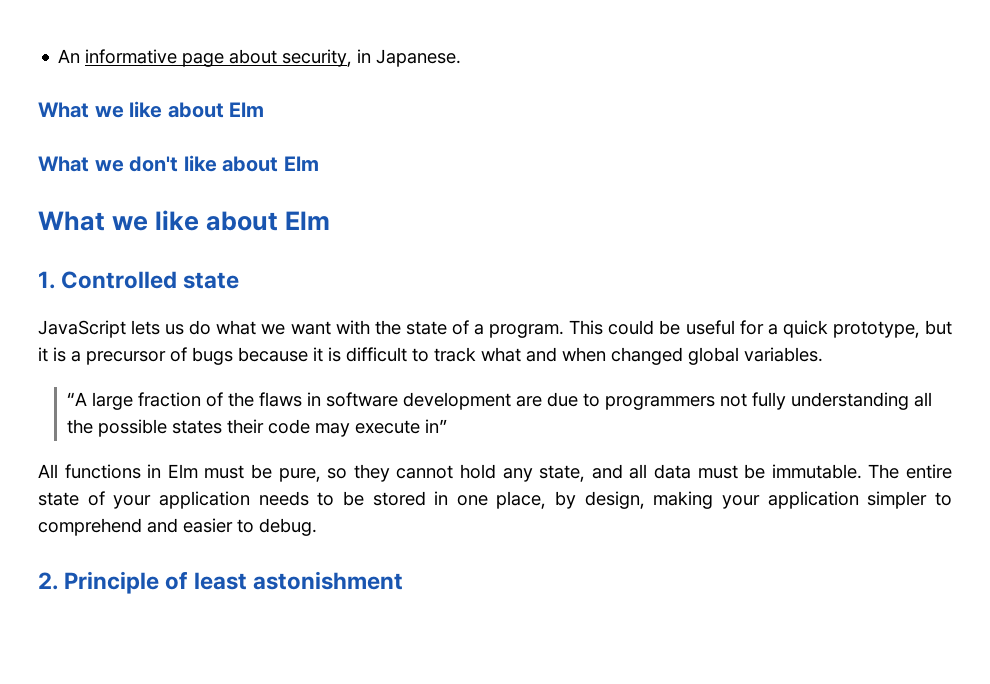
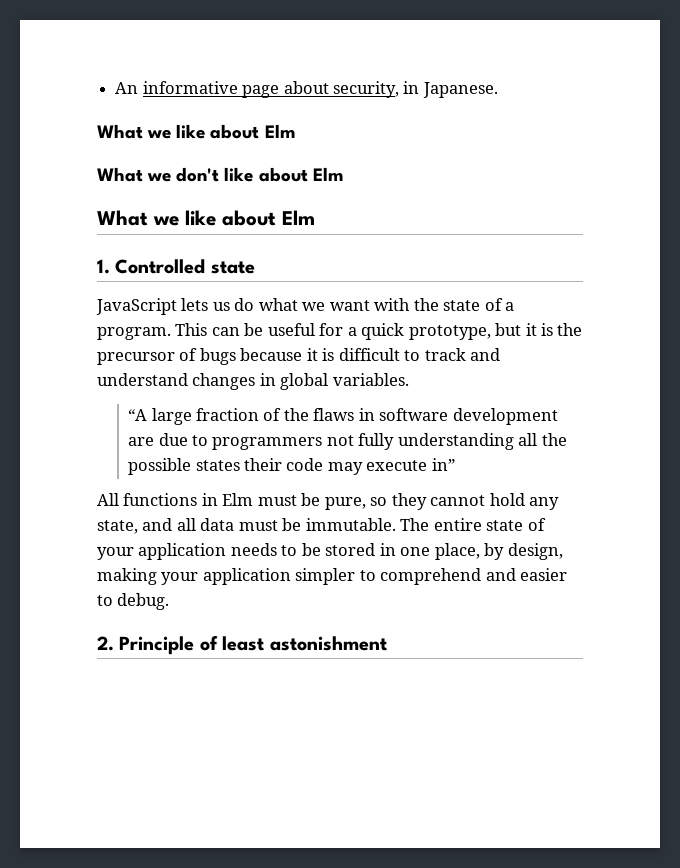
- This could be useful for a quick prototype, but it is a precursor of bugs because it is difficult to track what and when changed global variables.
+ This can be useful for a quick prototype, but it is the precursor of bugs because it is difficult to track and understand changes in global variables.

